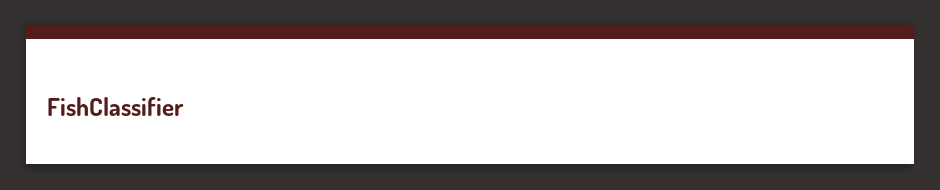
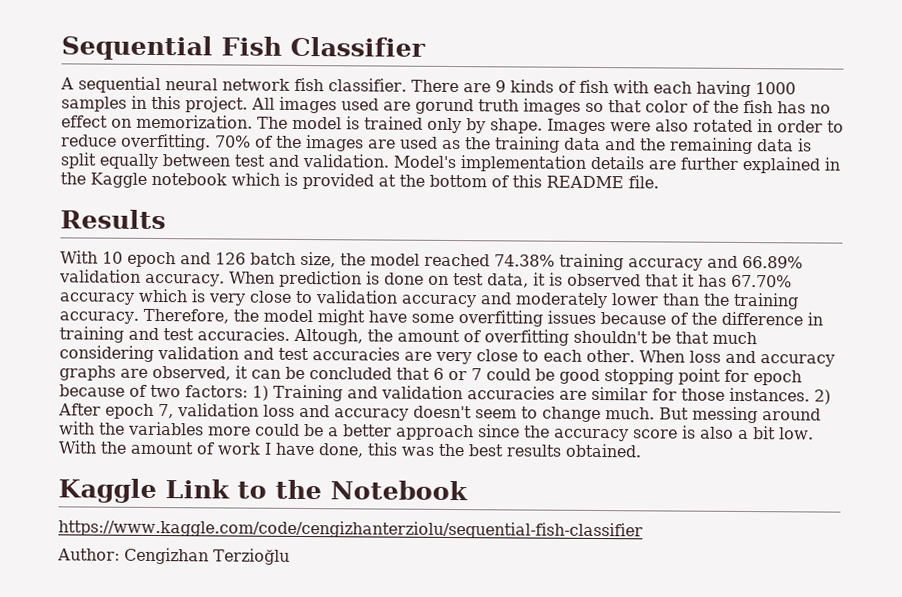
- FishClassifier
+ Sequential Fish Classifier
+ A sequential neural network fish classifier. There are 9 kinds of fish with each having 1000 samples in this project. All images used are gorund truth images so that color of the fish has no effect on memorization. The model is trained only by shape. Images were also rotated in order to reduce overfitting. 70% of the images are used as the training data and the remaining data is split equally between test and validation. Model's implementation details are further explained in the Kaggle notebook which is provided at the bottom of this README file.
+ Results
+ With 10 epoch and 126 batch size, the model reached 74.38% training accuracy and 66.89% validation accuracy. When prediction is done on test data, it is observed that it has 67.70% accuracy which is very close to validation accuracy and moderately lower than the training accuracy. Therefore, the model might have some overfitting issues because of the difference in training and test accuracies. Altough, the amount of overfitting shouldn't be that much considering validation and test accuracies are very close to each other. When loss and accuracy graphs are observed, it can be concluded that 6 or 7 could be good stopping point for epoch because of two factors: 1) Training and validation accuracies are similar for those instances. 2) After epoch 7, validation loss and accuracy doesn't seem to change much. But messing around with the variables more could be a better approach since the accuracy score is also a bit low. With the amount of work I have done, this was the best results obtained.
+ Kaggle Link to the Notebook
+ https://www.kaggle.com/code/cengizhanterziolu/sequential-fish-classifier
+ Author: Cengizhan Terzioğlu

